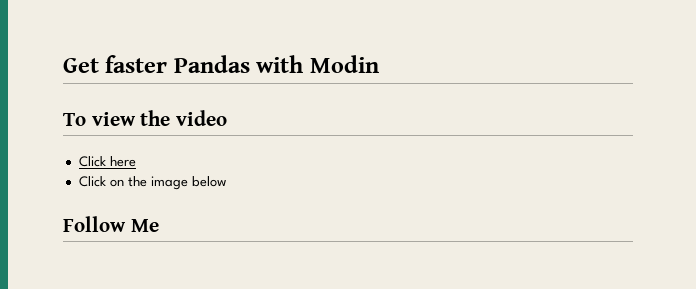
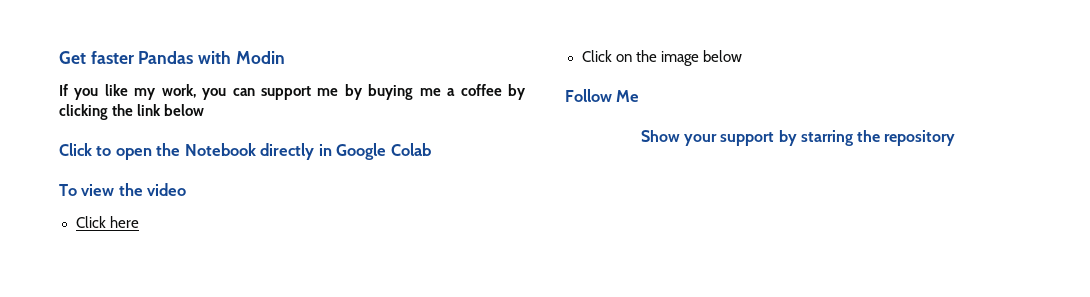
+ If you like my work, you can support me by buying me a coffee by clicking the link below
+ Click to open the Notebook directly in Google Colab
+ Show your support by starring the repository

